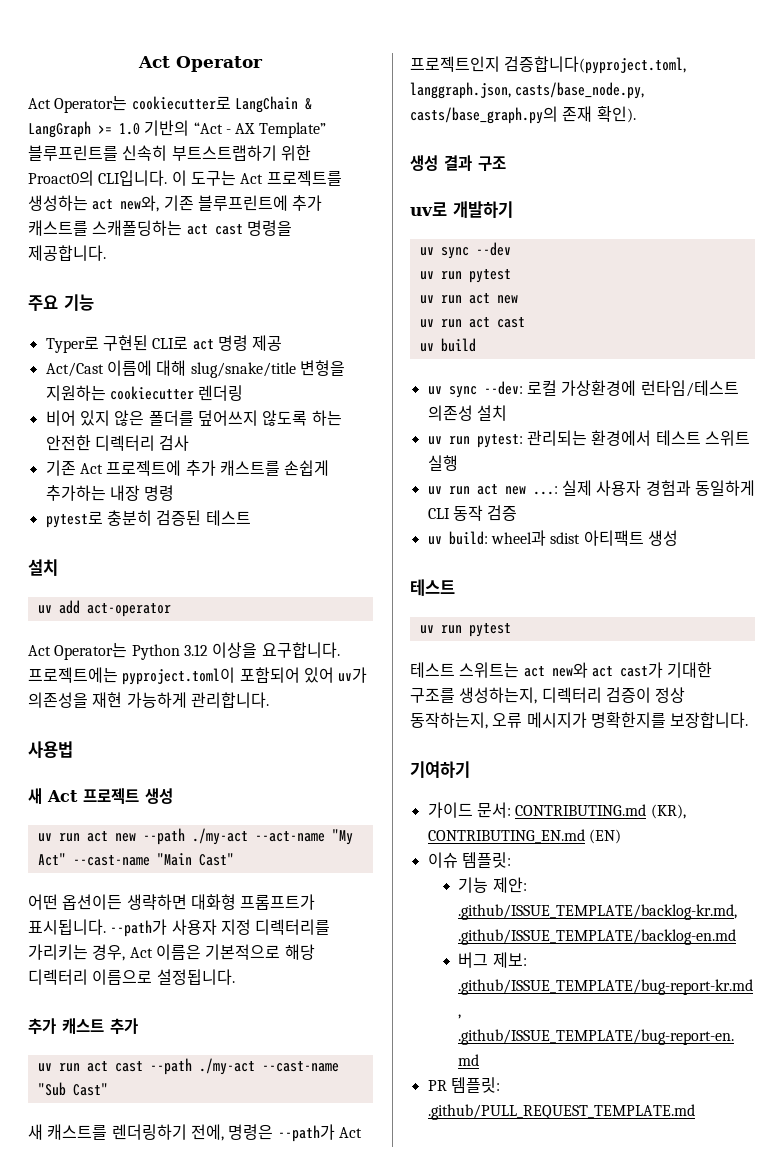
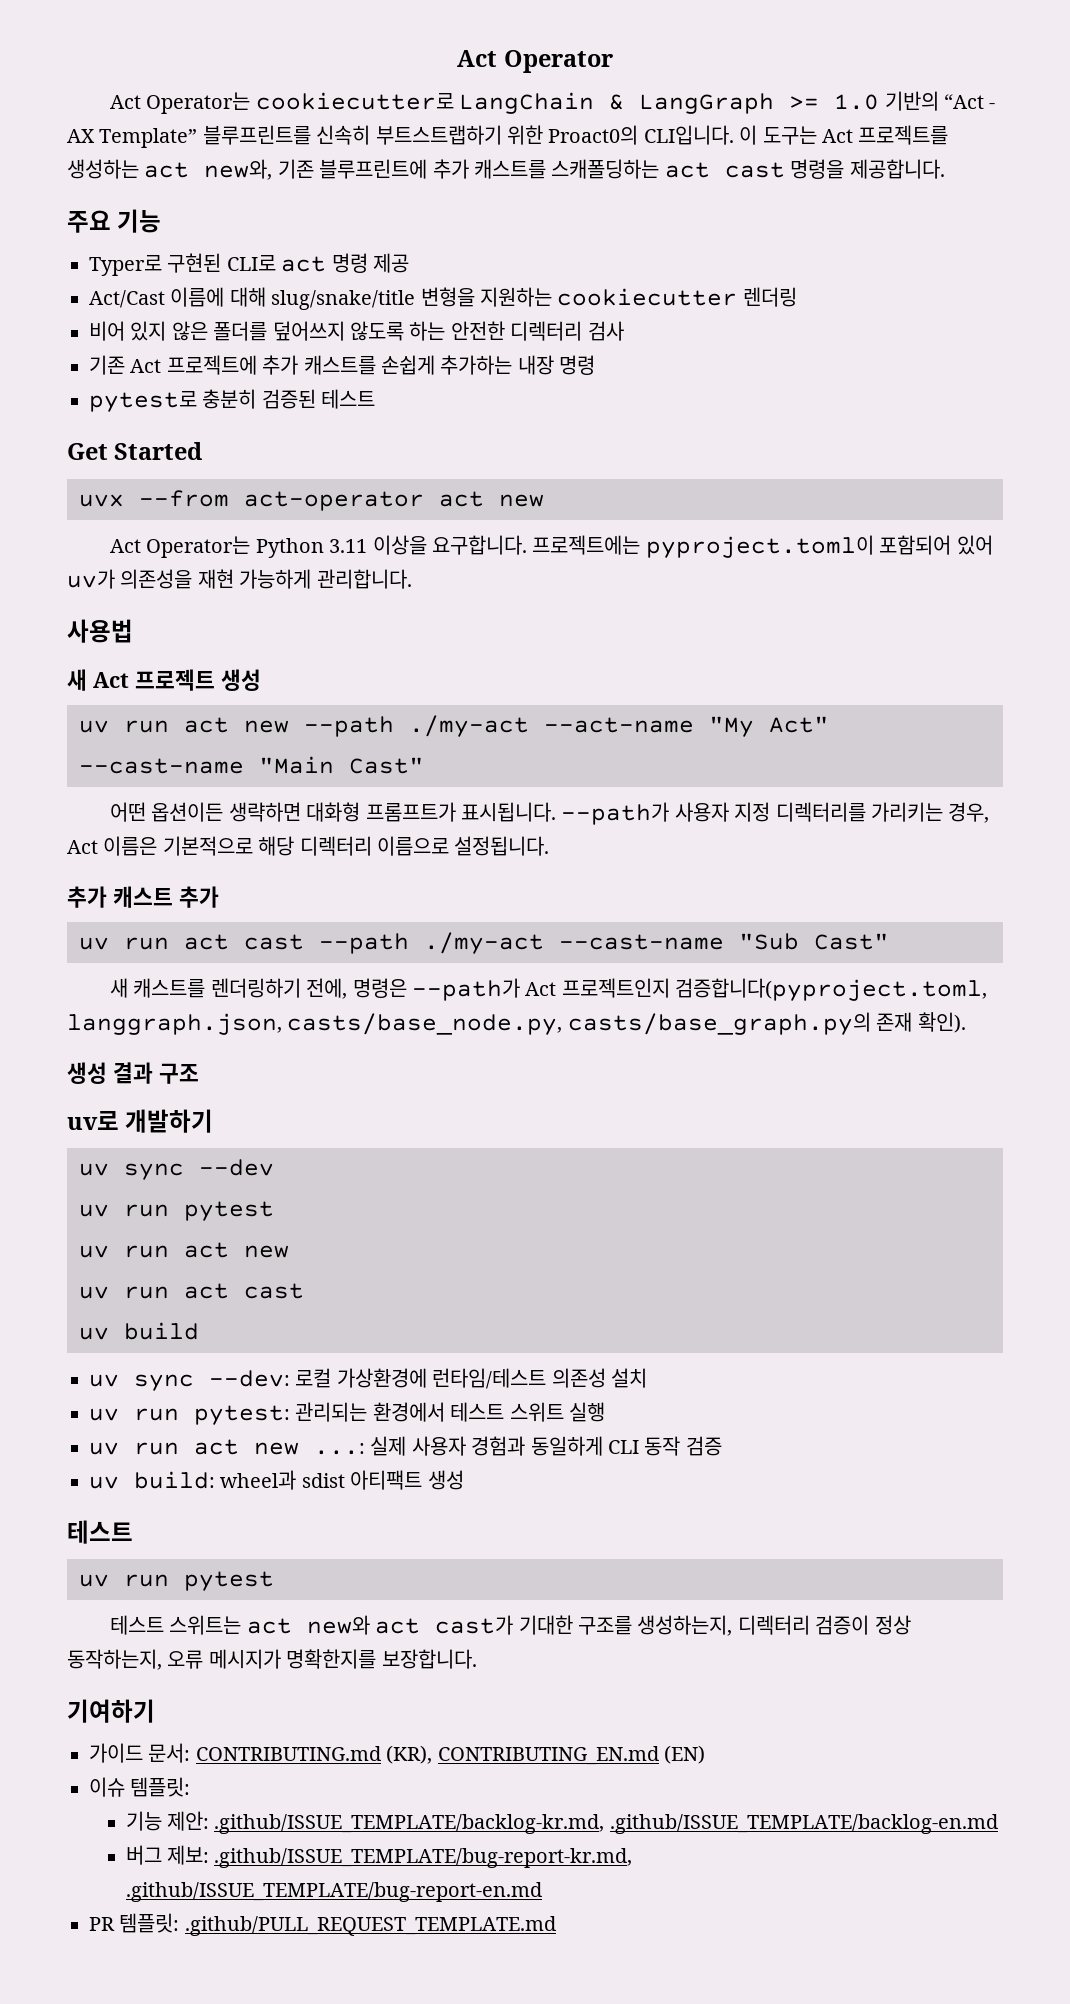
  pytest로 충분히 검증된 테스트
- 설치
- uv add act-operator
+ Get Started
+ uvx --from act-operator act new
- Act Operator는 Python 3.12 이상을 요구합니다.
+ Act Operator는 Python 3.11 이상을 요구합니다.

